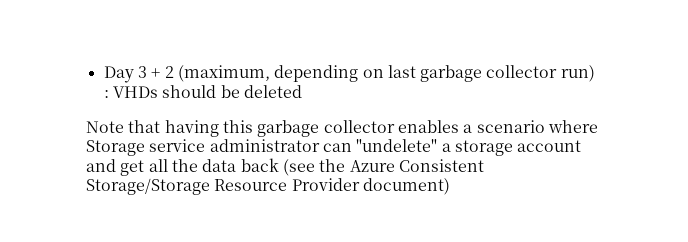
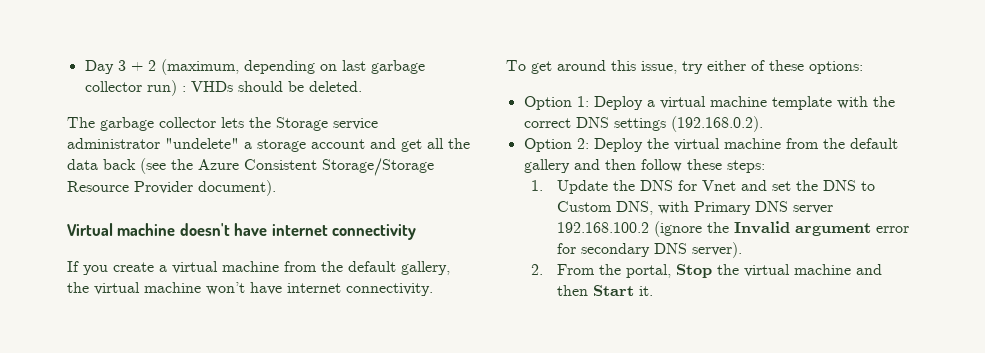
- Day 3 + 2 (maximum, depending on last garbage collector run) : VHDs should be deleted
- Note that having this garbage collector enables a scenario where Storage service administrator can "undelete" a storage account and get all the data back (see the Azure Consistent Storage/Storage Resource Provider document)
+ Day 3 + 2 (maximum, depending on last garbage collector run) : VHDs should be deleted.
+ The garbage collector lets the Storage service administrator "undelete" a storage account and get all the data back (see the Azure Consistent Storage/Storage Resource Provider document).
+ Virtual machine doesn't have internet connectivity
+ If you create a virtual machine from the default gallery, the virtual machine won’t have internet connectivity.
+ To get around this issue, try either of these options:
+ Option 1: Deploy a virtual machine template with the correct DNS settings (192.168.0.2).
+ Option 2: Deploy the virtual machine from the default gallery and then follow these steps:
+ 1. Update the DNS for Vnet and set the DNS to Custom DNS, with Primary DNS server 192.168.100.2 (ignore the Invalid argument error for secondary DNS server).
+ 2. From the portal, Stop the virtual machine and then Start it.

